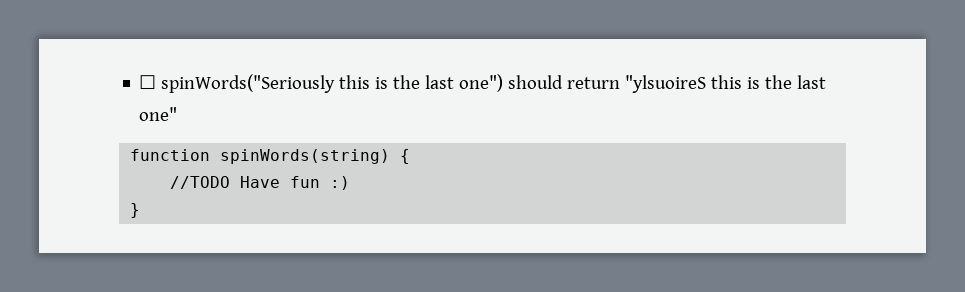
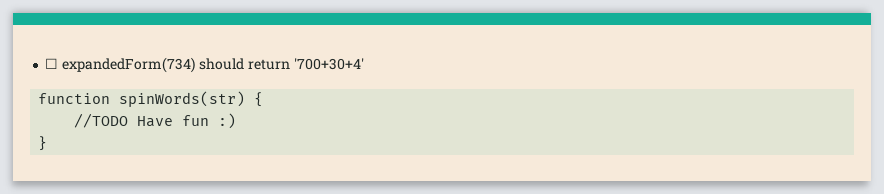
- ☐ spinWords("Seriously this is the last one") should return "ylsuoireS this is the last one"
+ ☐ expandedForm(734) should return '700+30+4'
- function spinWords(string) {
+ function spinWords(str) {

